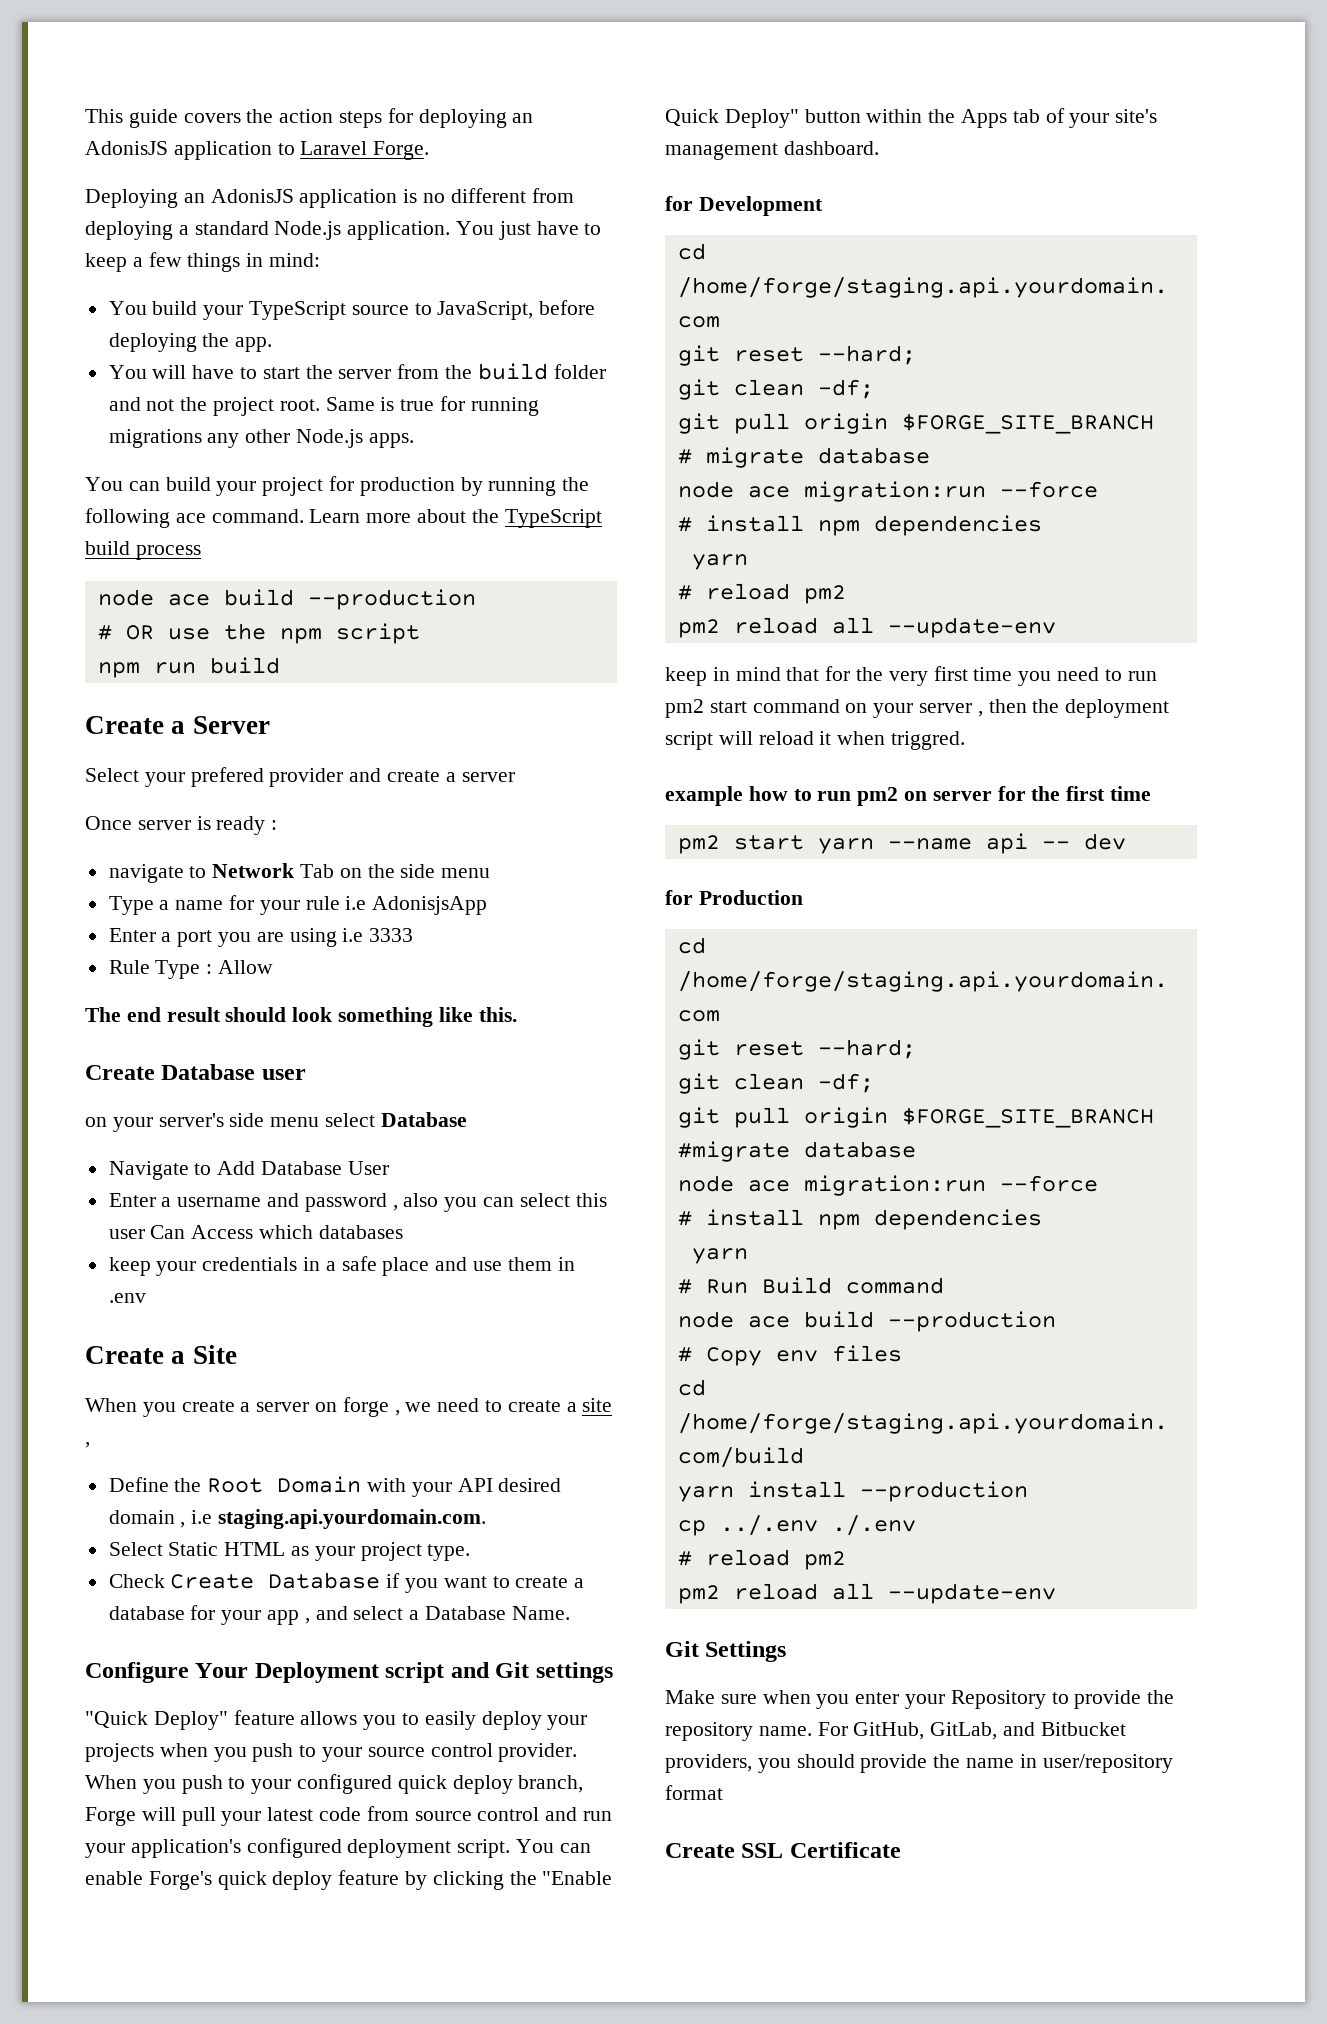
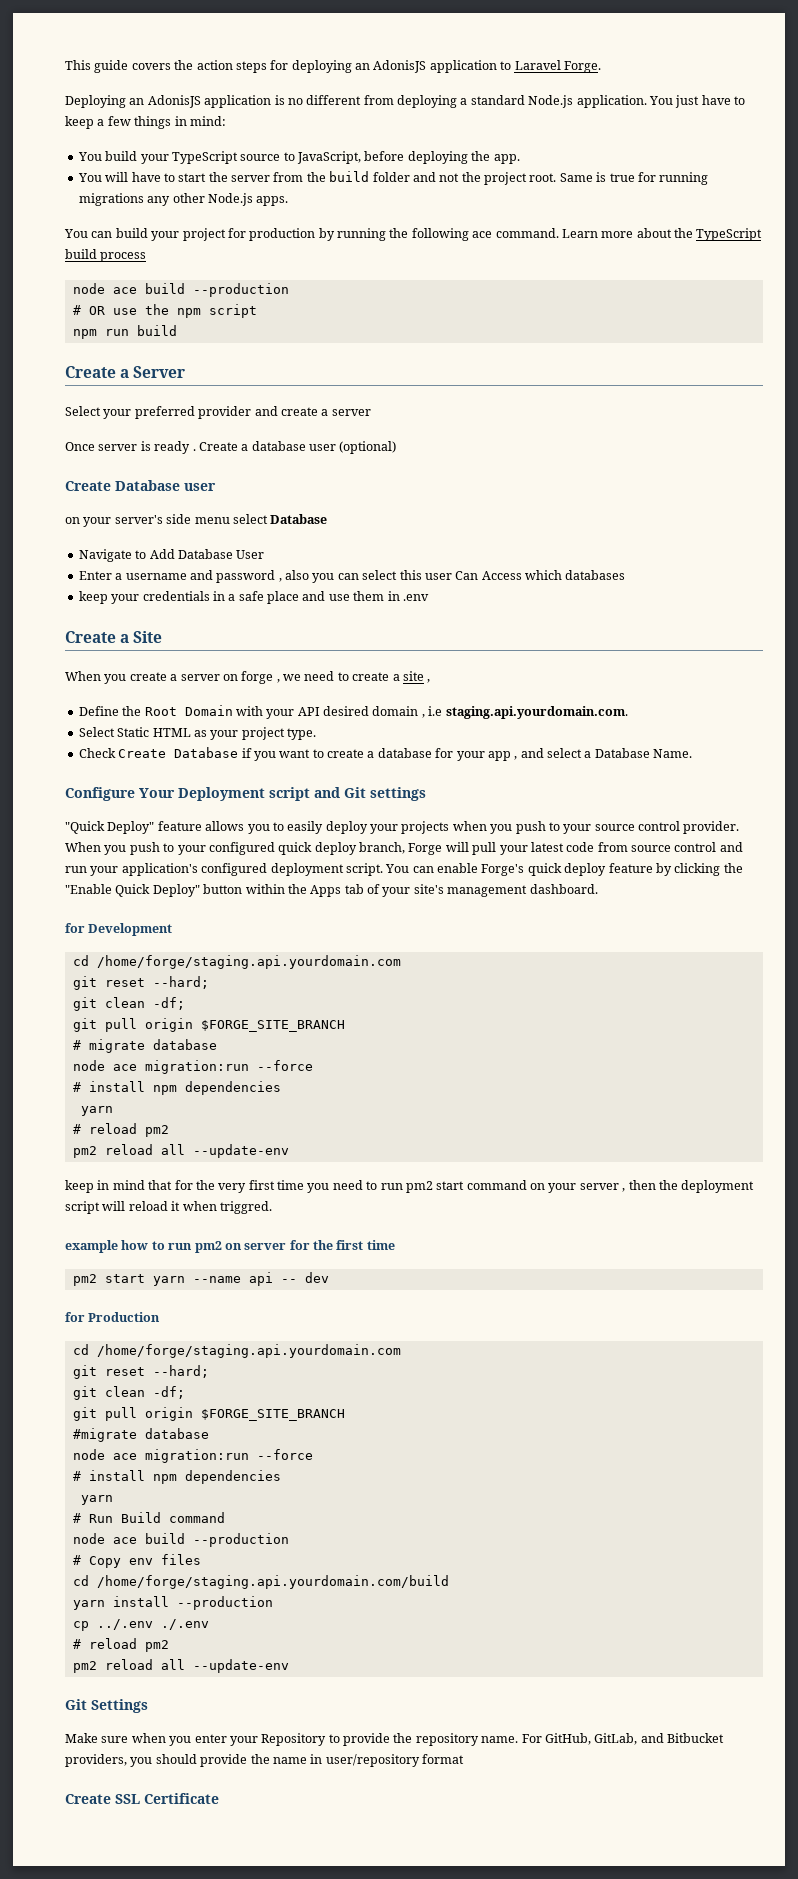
- Select your prefered provider and create a server
+ Select your preferred provider and create a server
- Once server is ready :
- navigate to Network Tab on the side menu
- Type a name for your rule i.e AdonisjsApp
- Enter a port you are using i.e 3333
- Rule Type : Allow
- The end result should look something like this.
+ Once server is ready . Create a database user (optional)

